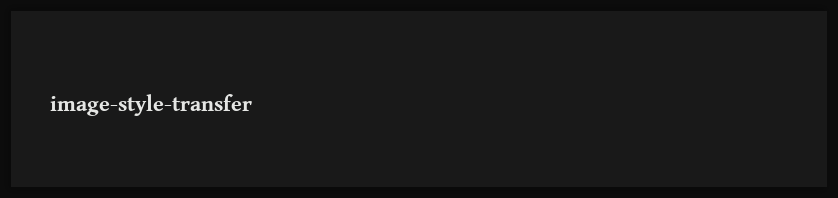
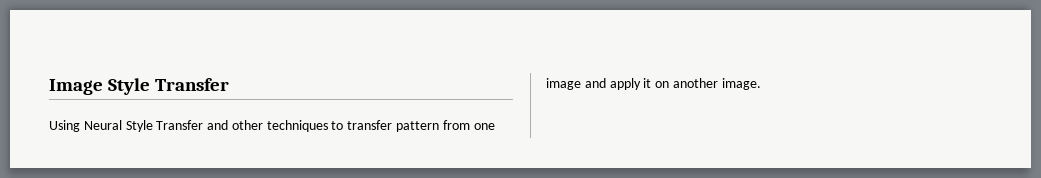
- image-style-transfer
+ Image Style Transfer
+ Using Neural Style Transfer and other techniques to transfer pattern from one image and apply it on another image.

